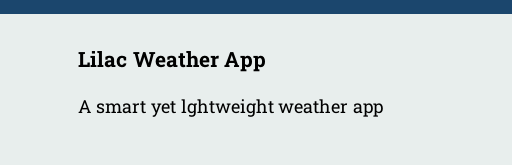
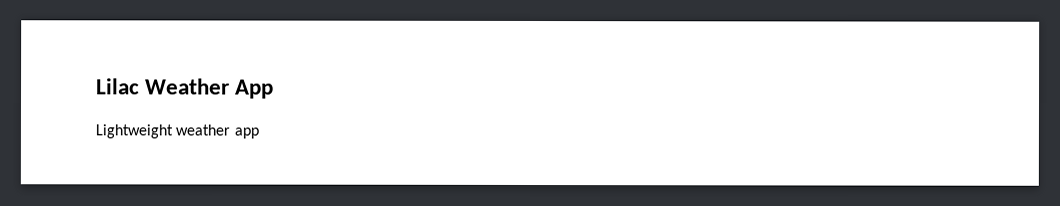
- A smart yet lghtweight weather app
+ Lightweight weather app

